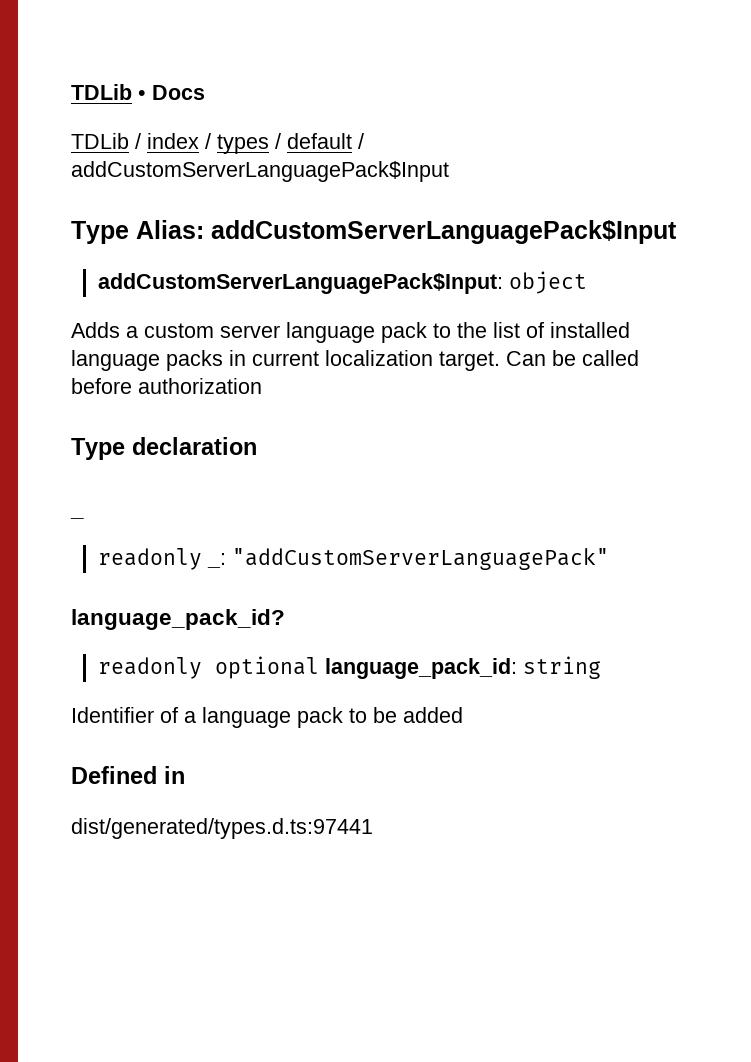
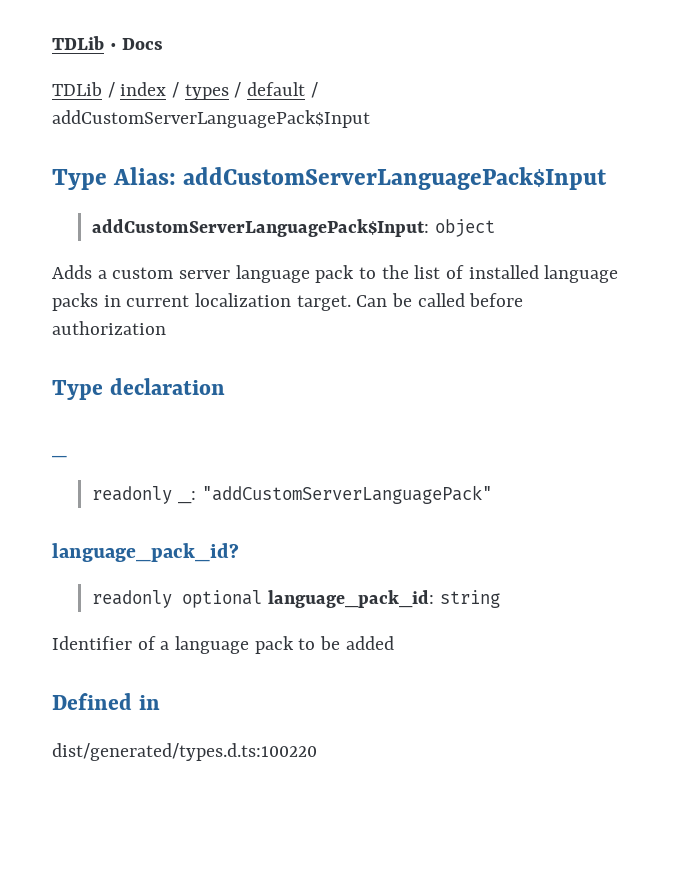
- dist/generated/types.d.ts:97441
+ dist/generated/types.d.ts:100220

